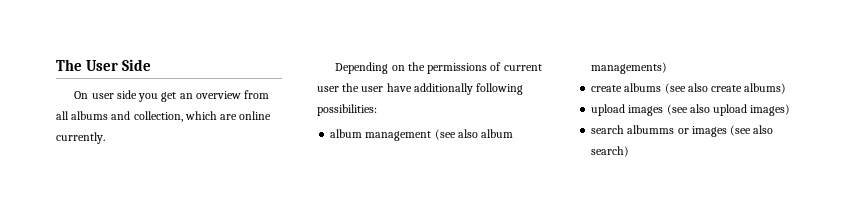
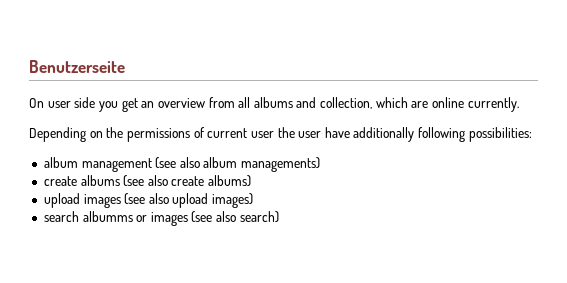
- The User Side
+ Benutzerseite

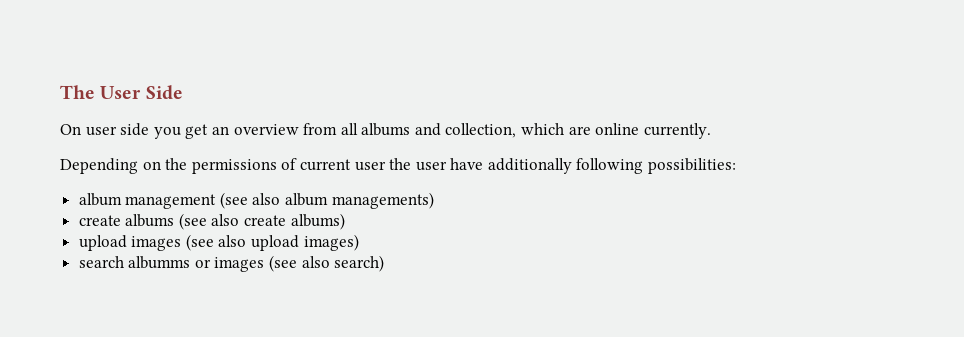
- Benutzerseite
+ The User Side

